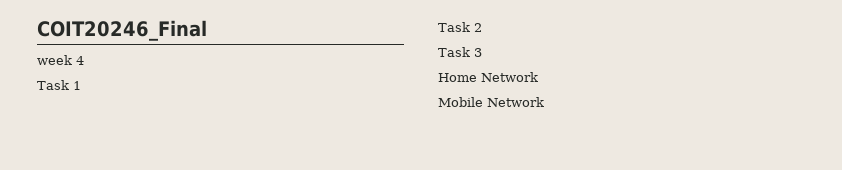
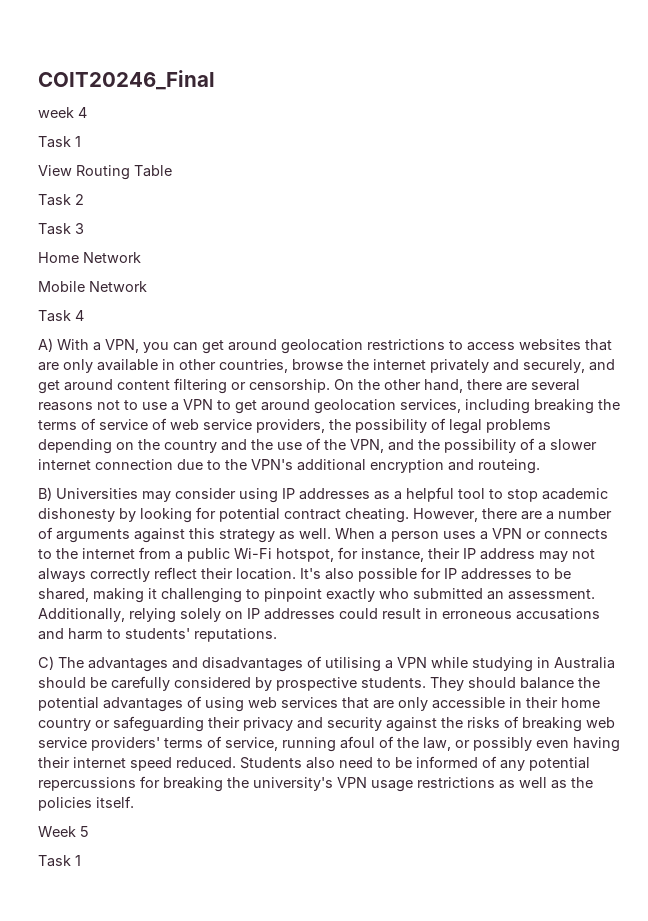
+ View Routing Table
+ Task 4
+ A) With a VPN, you can get around geolocation restrictions to access websites that are only available in other countries, browse the internet privately and securely, and get around content filtering or censorship. On the other hand, there are several reasons not to use a VPN to get around geolocation services, including breaking the terms of service of web service providers, the possibility of legal problems depending on the country and the use of the VPN, and the possibility of a slower internet connection due to the VPN's additional encryption and routeing.
+ B) Universities may consider using IP addresses as a helpful tool to stop academic dishonesty by looking for potential contract cheating. However, there are a number of arguments against this strategy as well. When a person uses a VPN or connects to the internet from a public Wi-Fi hotspot, for instance, their IP address may not always correctly reflect their location. It's also possible for IP addresses to be shared, making it challenging to pinpoint exactly who submitted an assessment. Additionally, relying solely on IP addresses could result in erroneous accusations and harm to students' reputations.
+ C) The advantages and disadvantages of utilising a VPN while studying in Australia should be carefully considered by prospective students. They should balance the potential advantages of using web services that are only accessible in their home country or safeguarding their privacy and security against the risks of breaking web service providers' terms of service, running afoul of the law, or possibly even having their internet speed reduced. Students also need to be informed of any potential repercussions for breaking the university's VPN usage restrictions as well as the policies itself.
+ Week 5
+ Task 1

